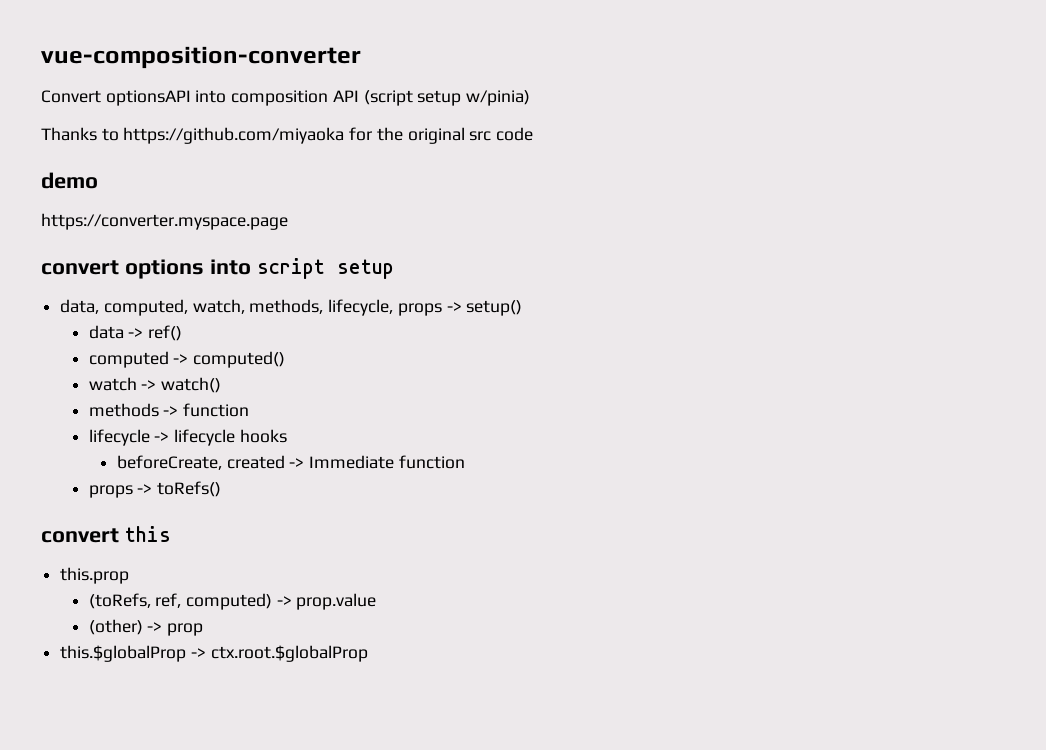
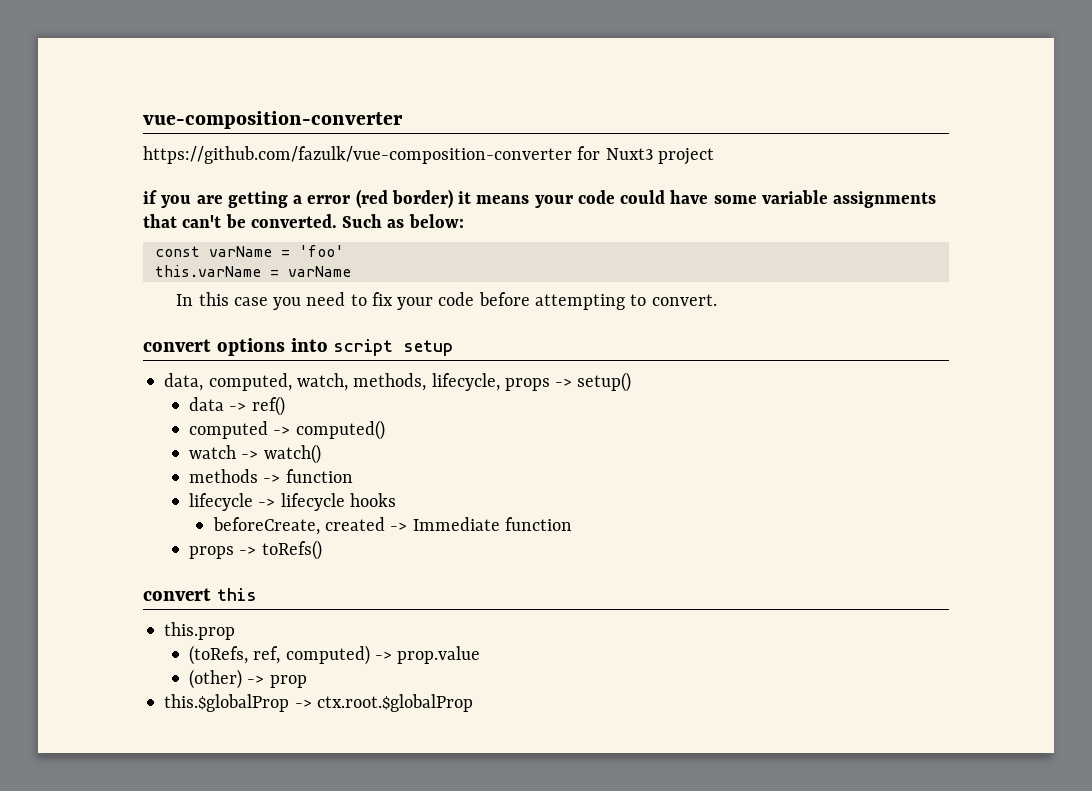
- Convert optionsAPI into composition API (script setup w/pinia)
- Thanks to https://github.com/miyaoka for the original src code
- demo
- https://converter.myspace.page
+ https://github.com/fazulk/vue-composition-converter for Nuxt3 project
+ if you are getting a error (red border) it means your code could have some variable assignments that can't be converted. Such as below:
+ const varName = 'foo'
+ this.varName = varName
+ In this case you need to fix your code before attempting to convert.

